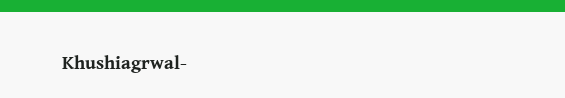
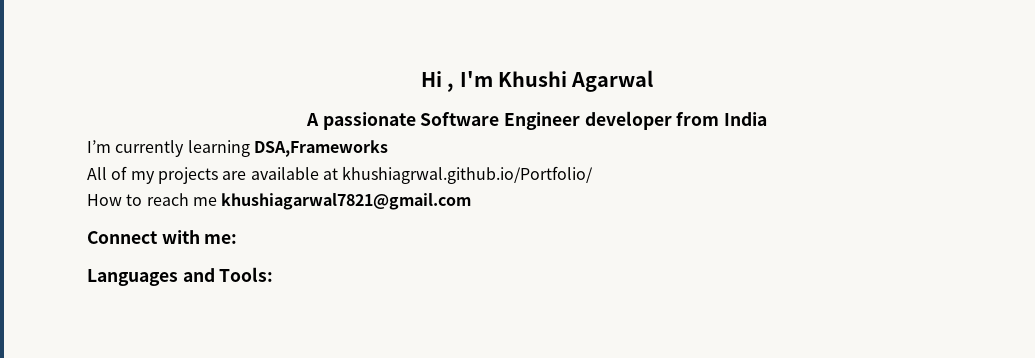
- Khushiagrwal-
+ Hi , I'm Khushi Agarwal
+ A passionate Software Engineer developer from India
+ I’m currently learning DSA,Frameworks
+ All of my projects are available at khushiagrwal.github.io/Portfolio/
+ How to reach me khushiagarwal7821@gmail.com
+ Connect with me:
+ Languages and Tools:

